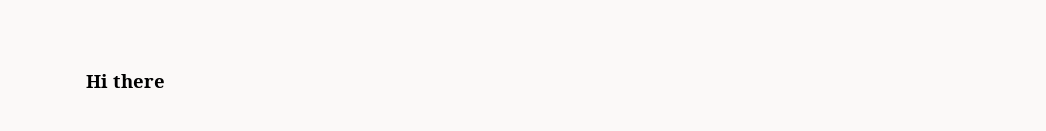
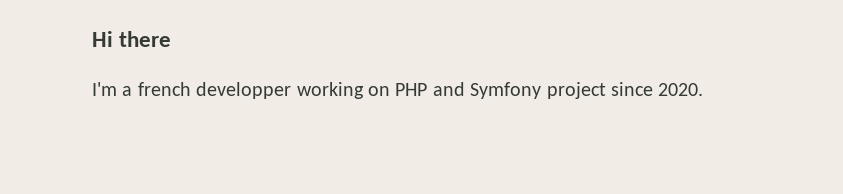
+ I'm a french developper working on PHP and Symfony project since 2020.

